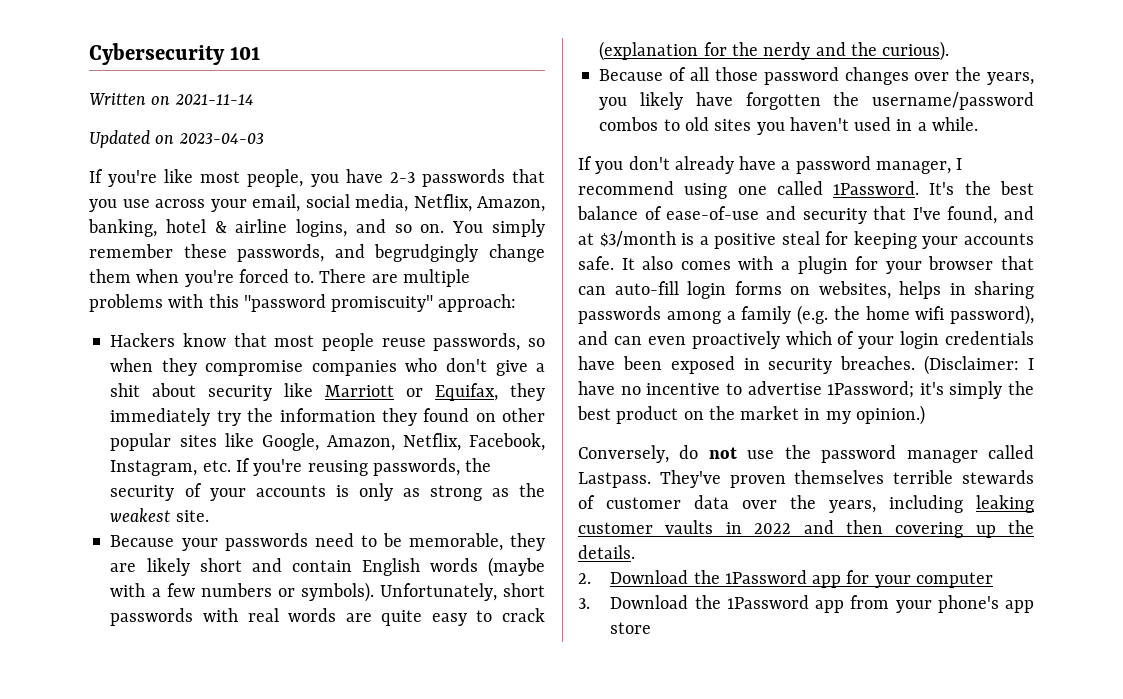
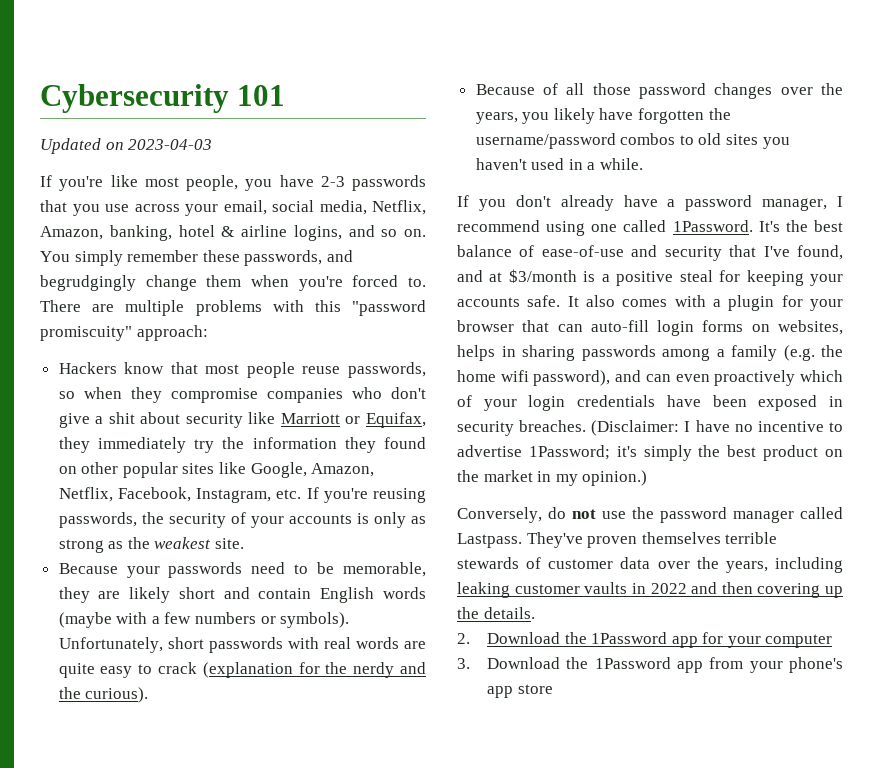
- Written on 2021-11-14

